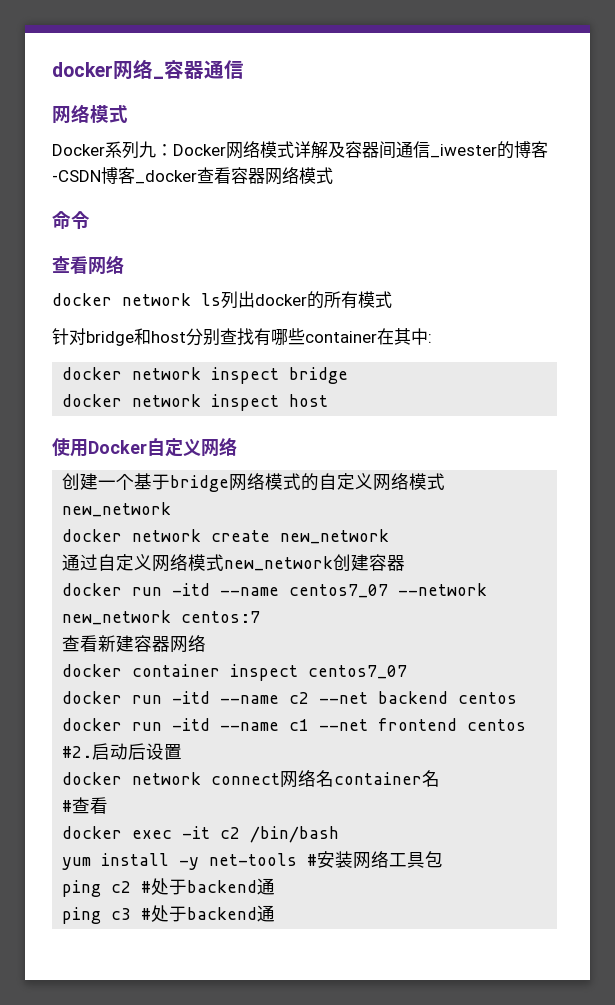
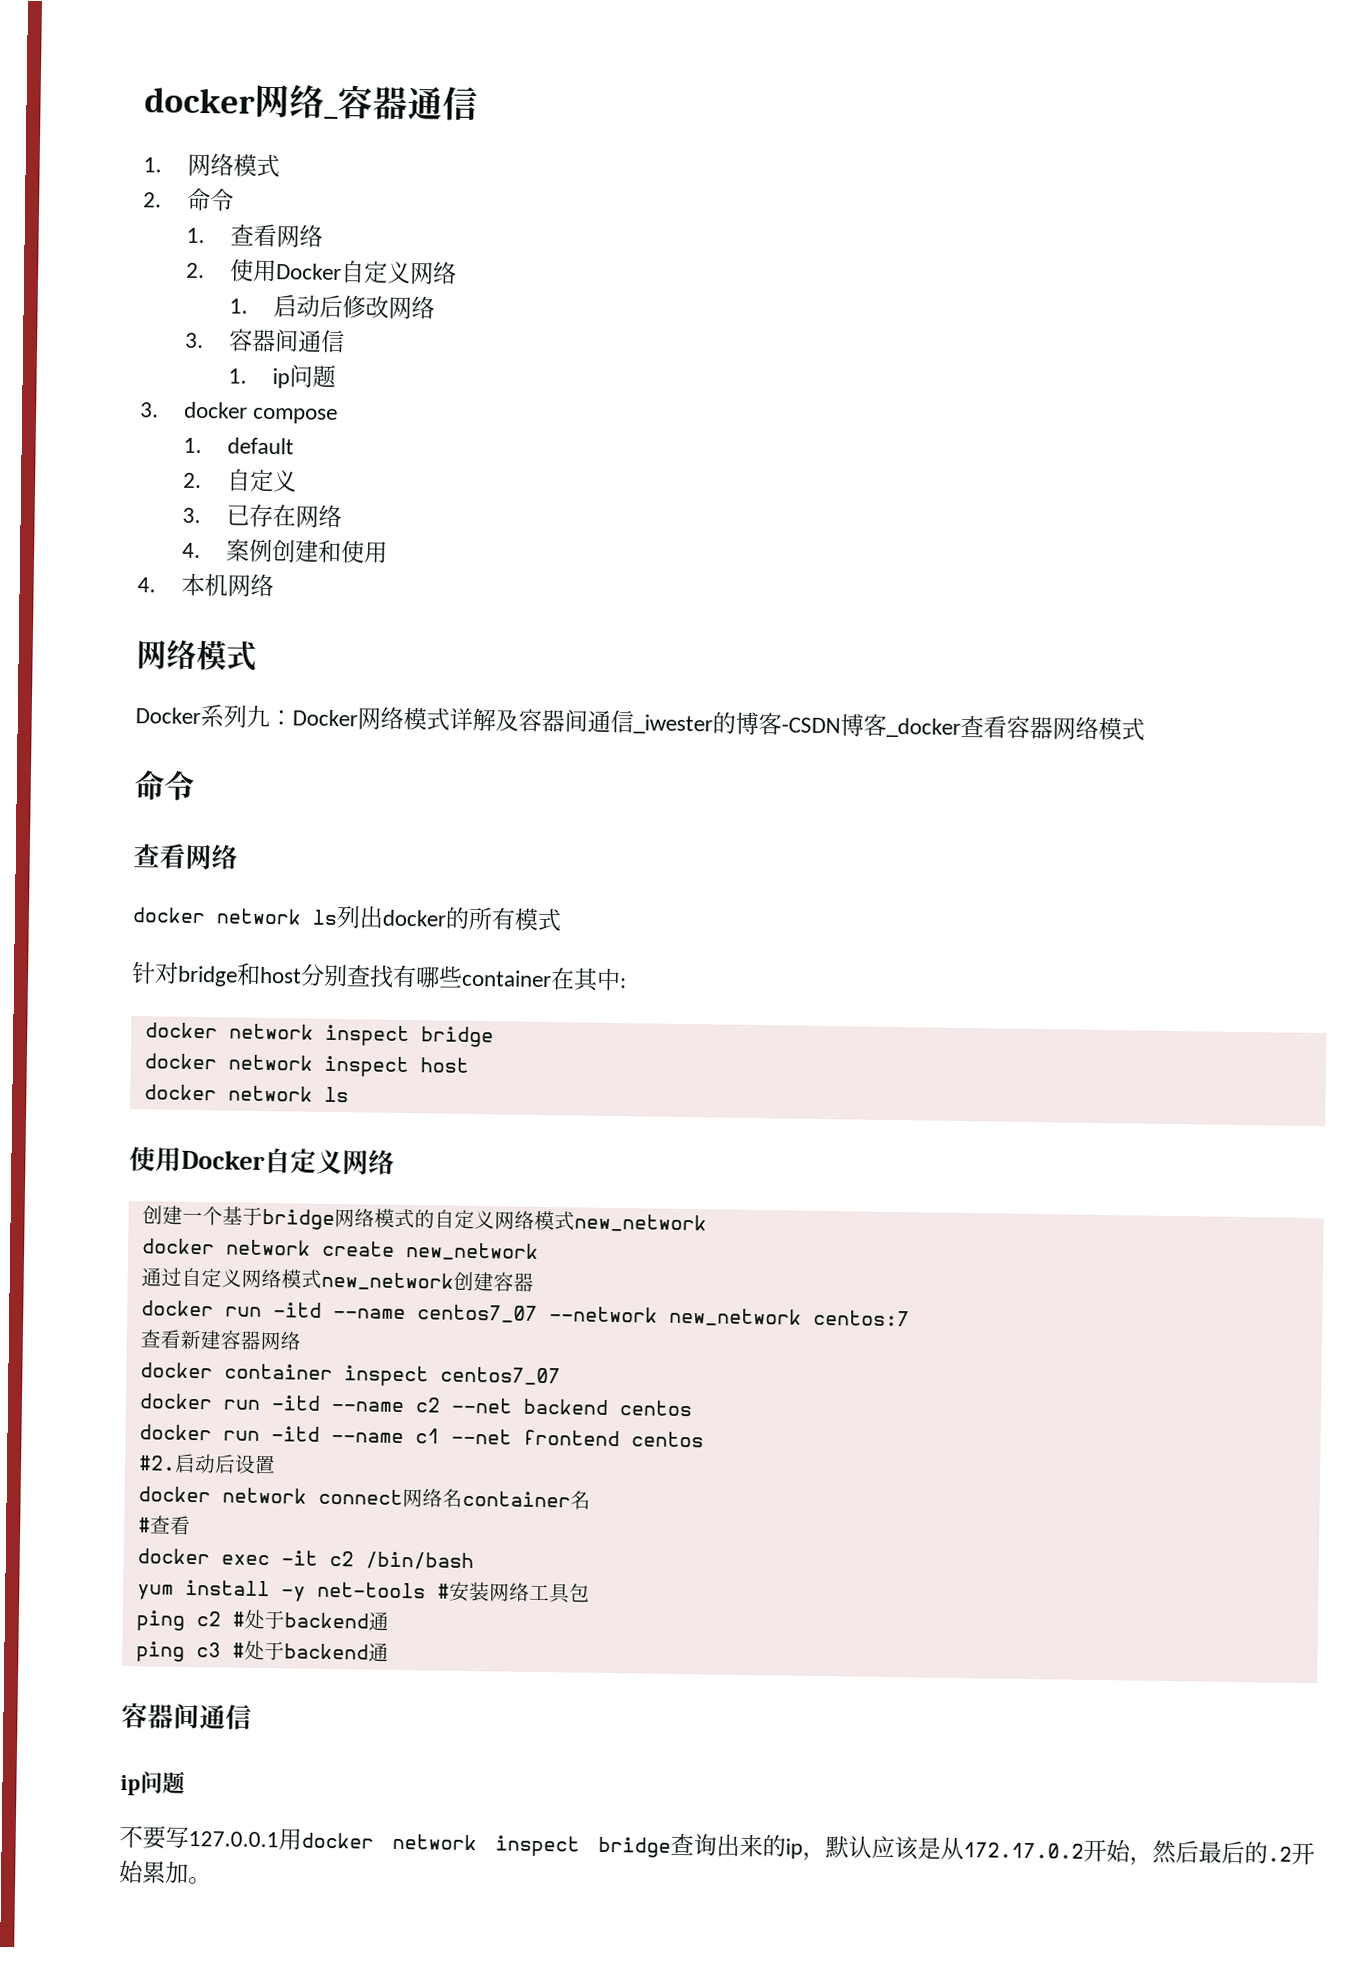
+ 1.网络模式
+ 2.命令
+ 1.查看网络
+ 2.使用Docker自定义网络
+ 1.启动后修改网络
+ 3.容器间通信
+ 1. ip问题
+ 3. docker compose
+ 1. default
+ 2.自定义
+ 3.已存在网络
+ 4.案例创建和使用
+ 4.本机网络
  docker network inspect host
+ docker network ls
  ping c3 #处于backend通
+ 容器间通信
+ ip问题
+ 不要写127.0.0.1用docker network inspect bridge查询出来的ip，默认应该是从172.17.0.2开始，然后最后的.2开始累加。

